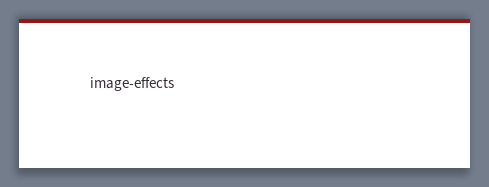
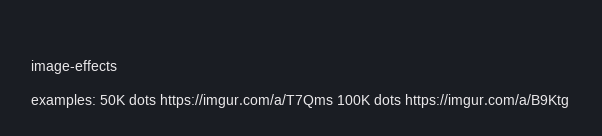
+ examples: 50K dots https://imgur.com/a/T7Qms 100K dots https://imgur.com/a/B9Ktg

